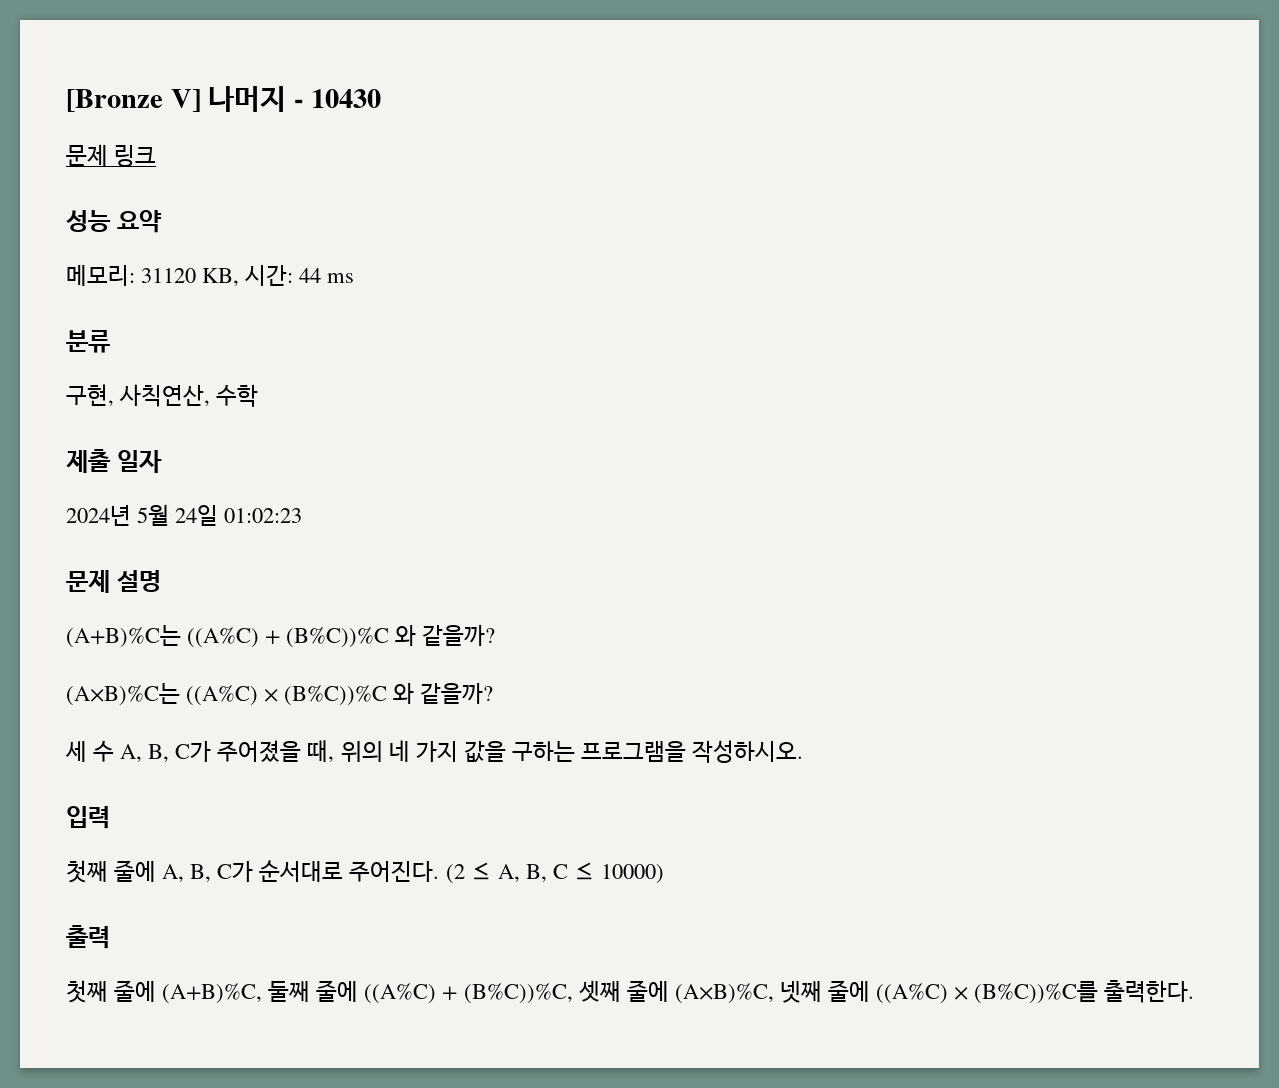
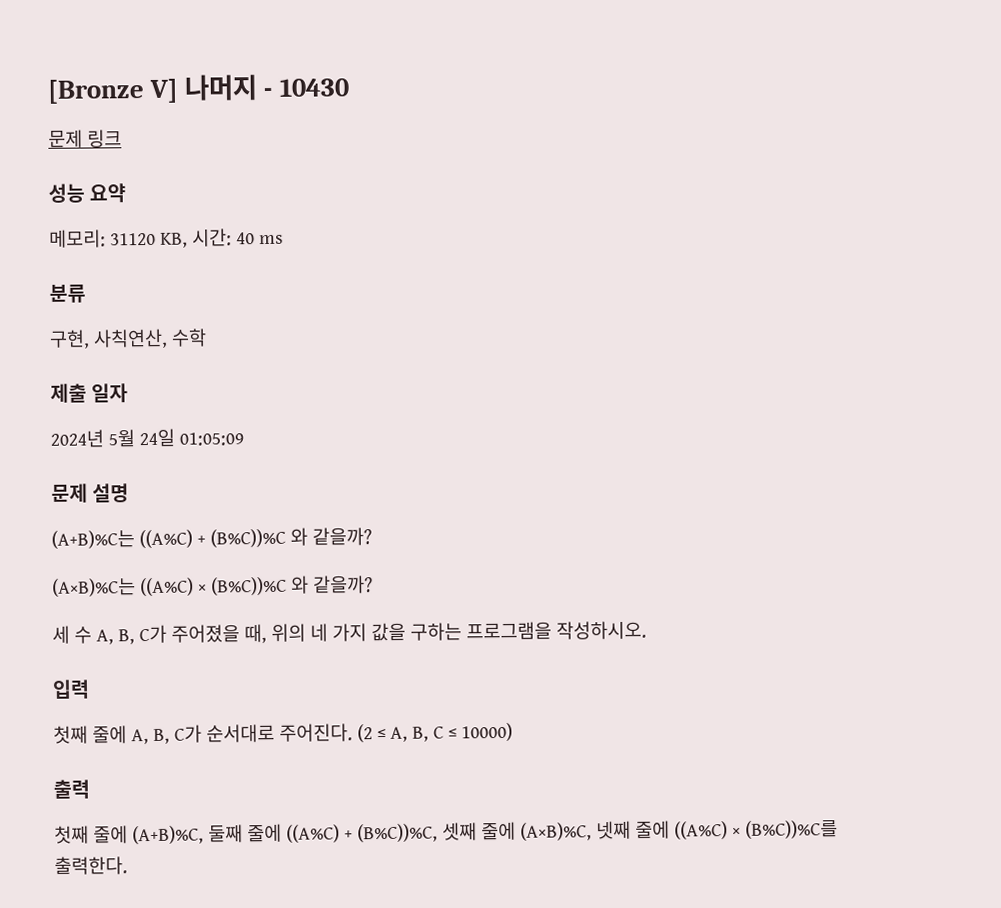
- 메모리: 31120 KB, 시간: 44 ms
+ 메모리: 31120 KB, 시간: 40 ms
- 2024년 5월 24일 01:02:23
+ 2024년 5월 24일 01:05:09

